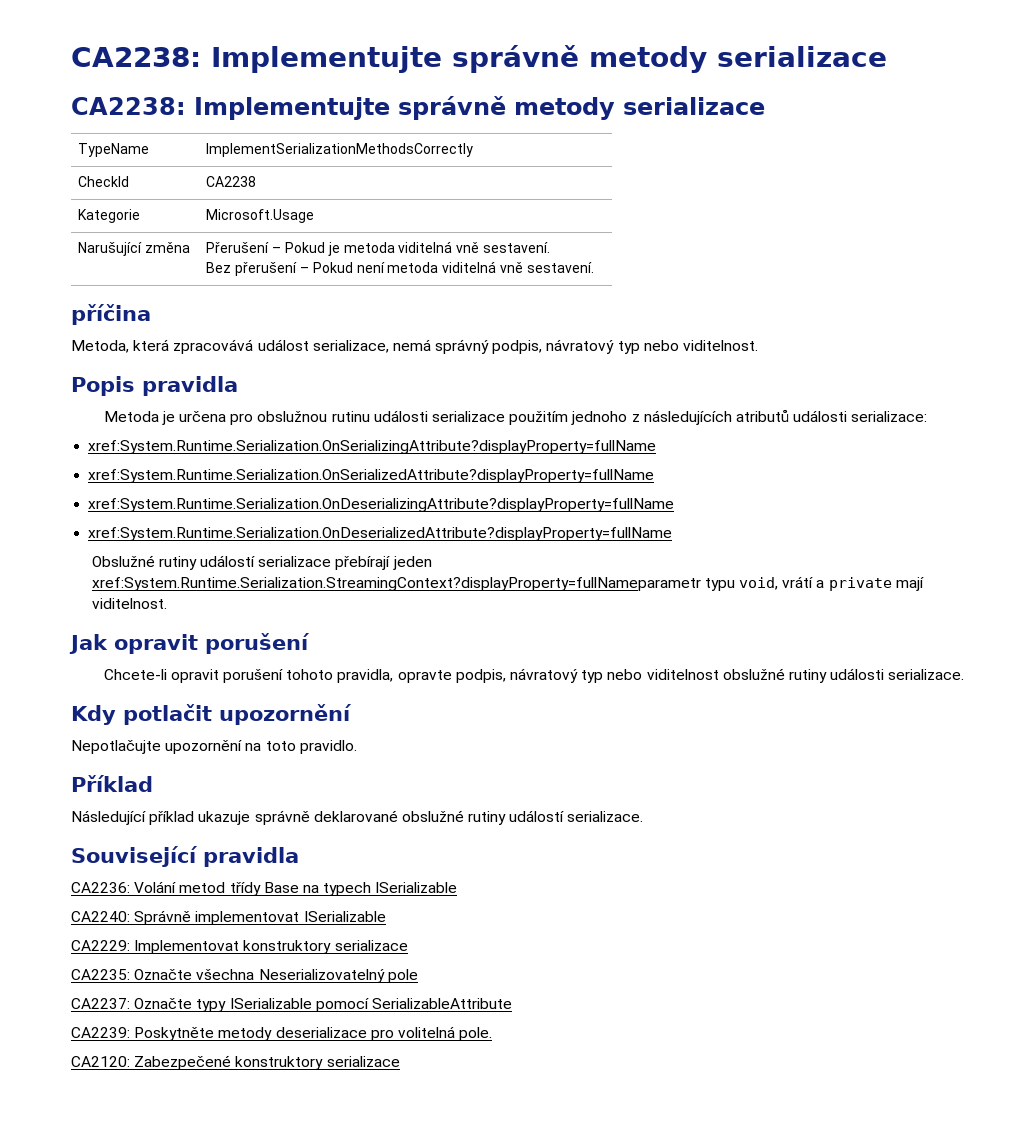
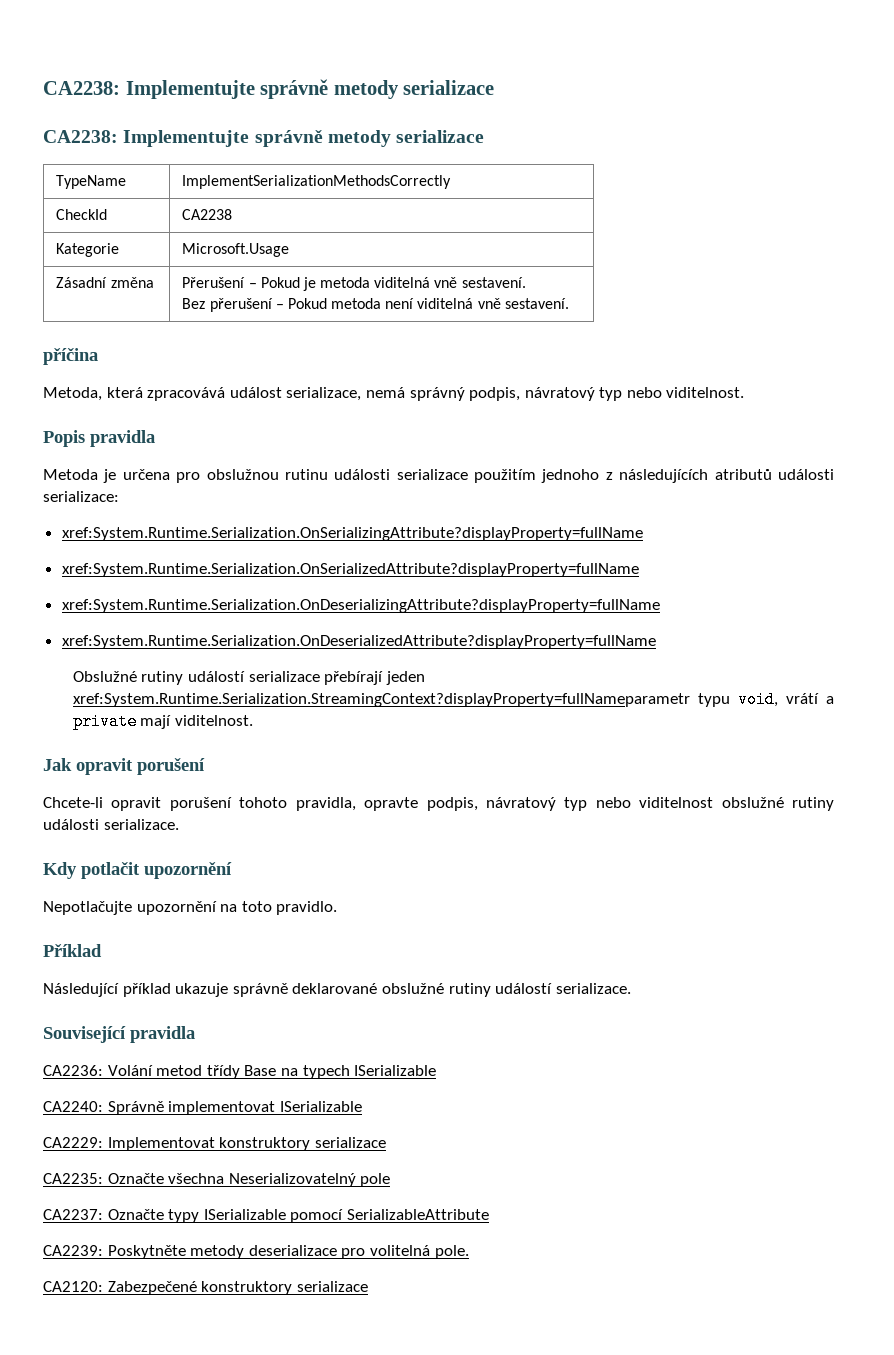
- Narušující změna | Přerušení – Pokud je metoda viditelná vně sestavení.
- Bez přerušení – Pokud není metoda viditelná vně sestavení.
+ Zásadní změna | Přerušení – Pokud je metoda viditelná vně sestavení.
+ Bez přerušení – Pokud metoda není viditelná vně sestavení.

